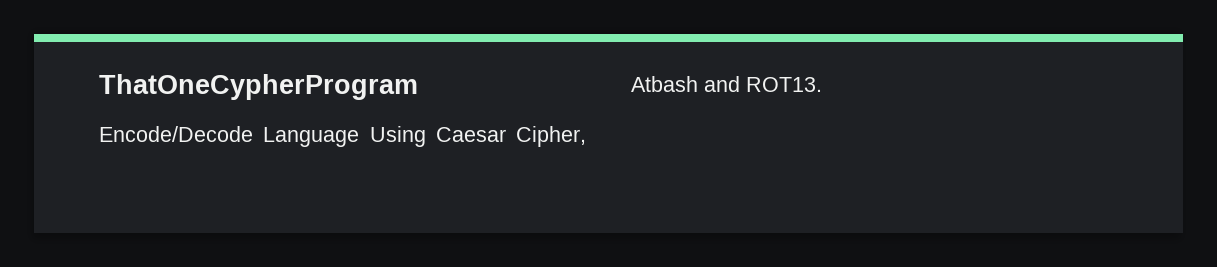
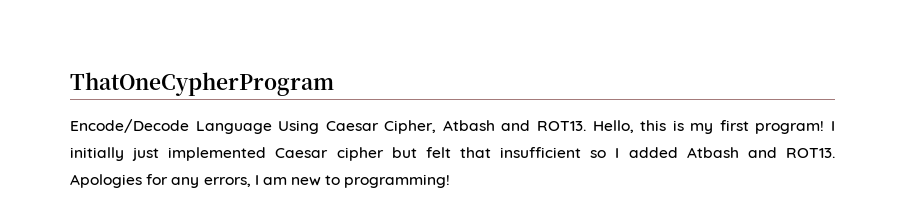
+ Hello, this is my first program! I initially just implemented Caesar cipher but felt that insufficient so I added Atbash and ROT13. Apologies for any errors, I am new to programming!

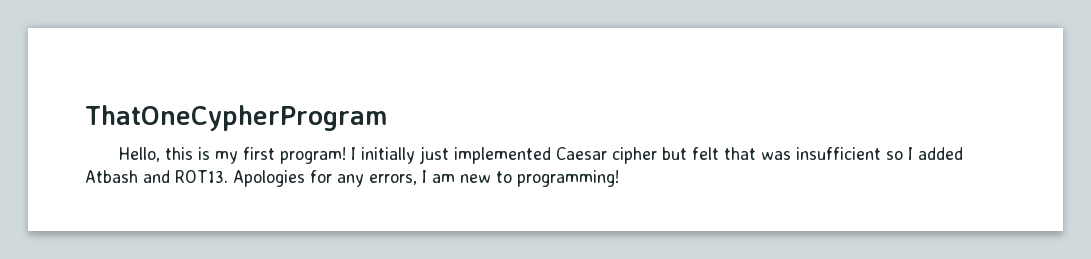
- Encode/Decode Language Using Caesar Cipher, Atbash and ROT13.
- I initially just implemented Caesar cipher but felt that insufficient so I added Atbash and ROT13.
+ I initially just implemented Caesar cipher but felt that was insufficient so I added Atbash and ROT13.

